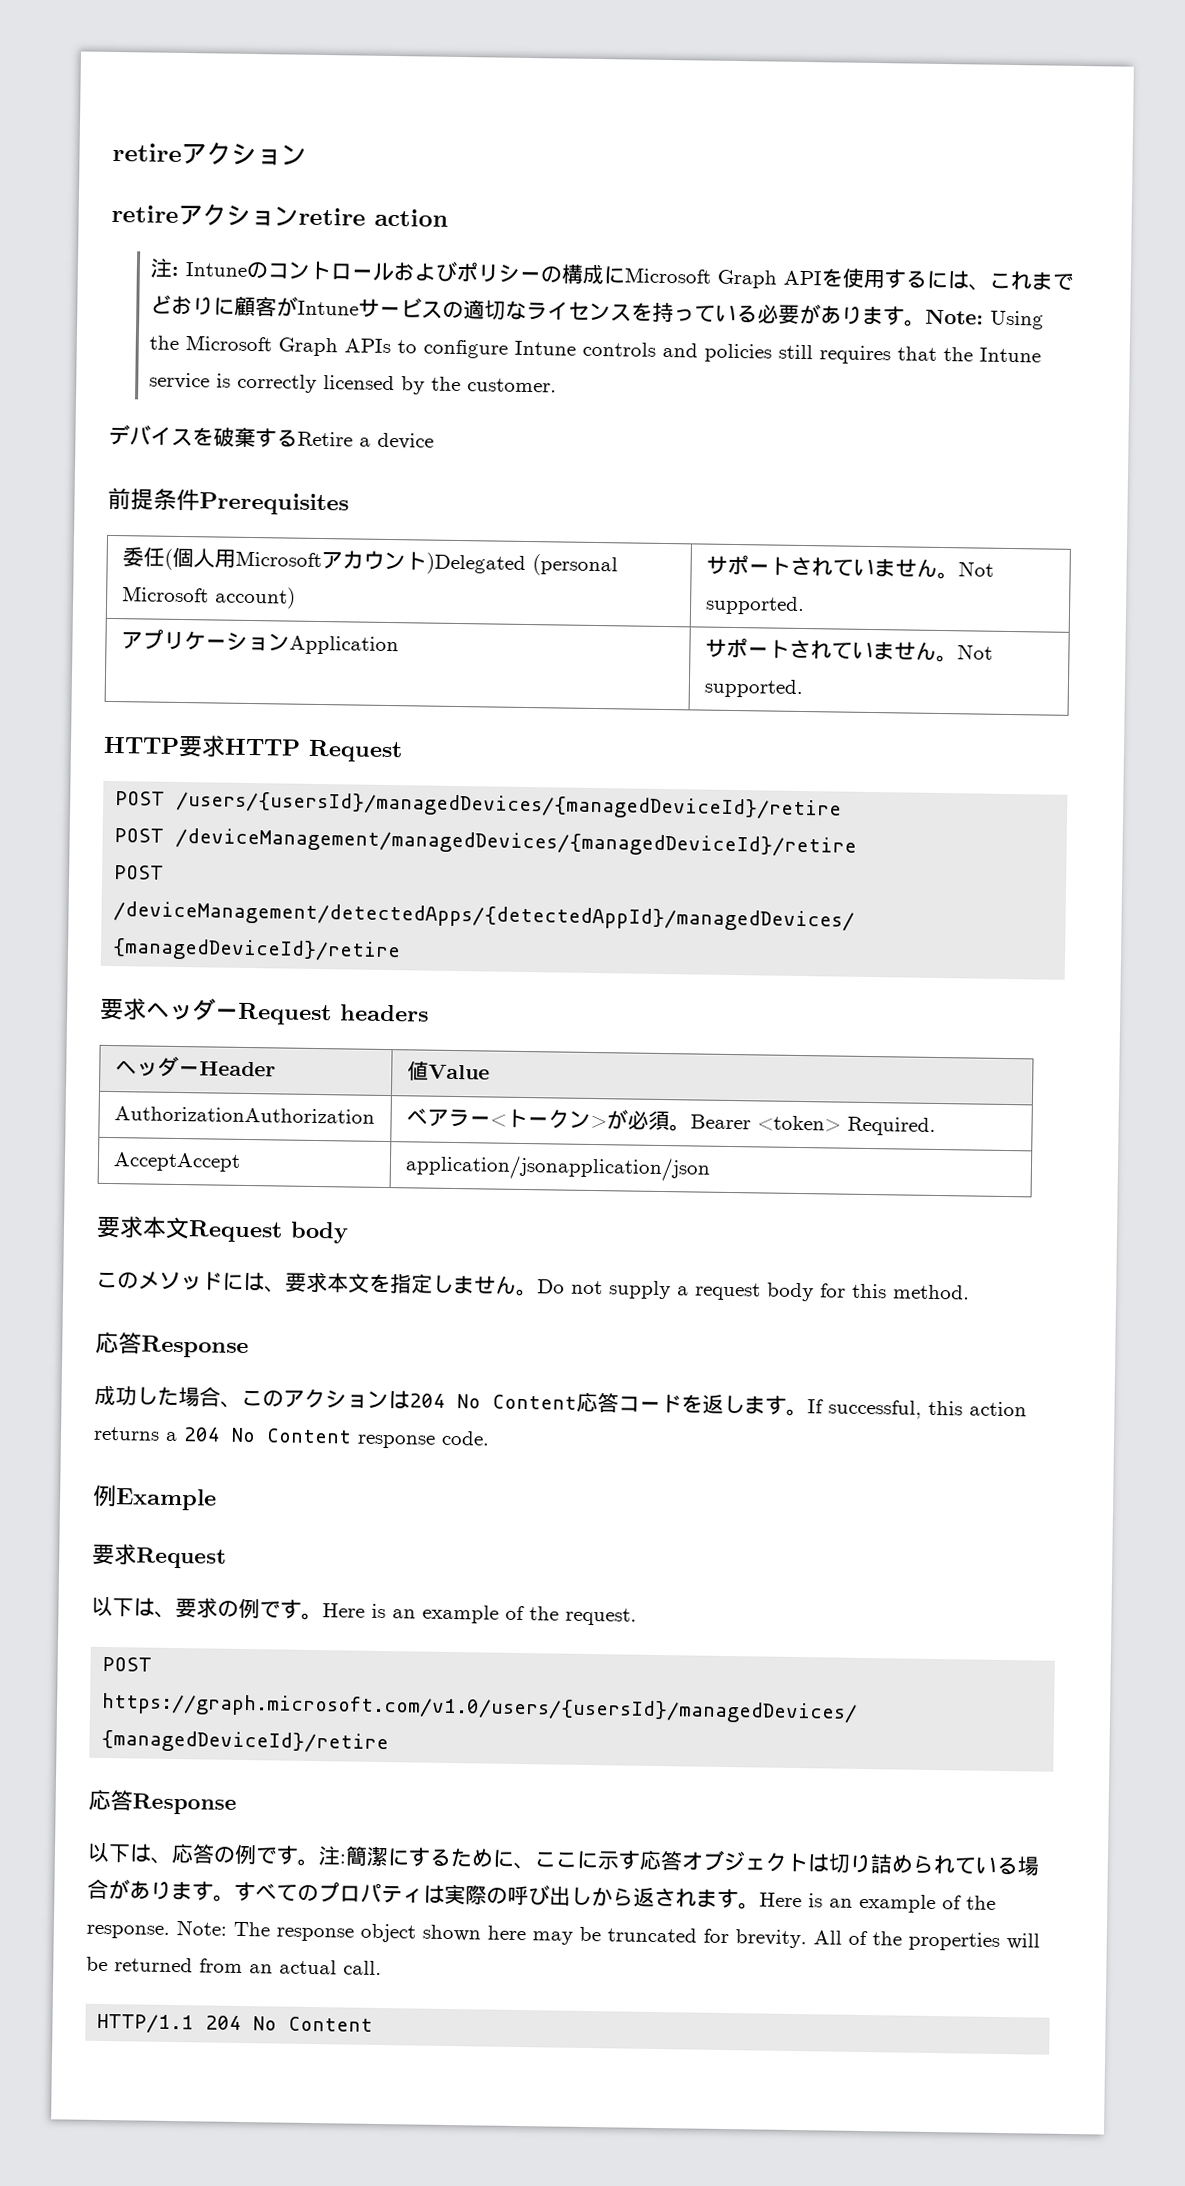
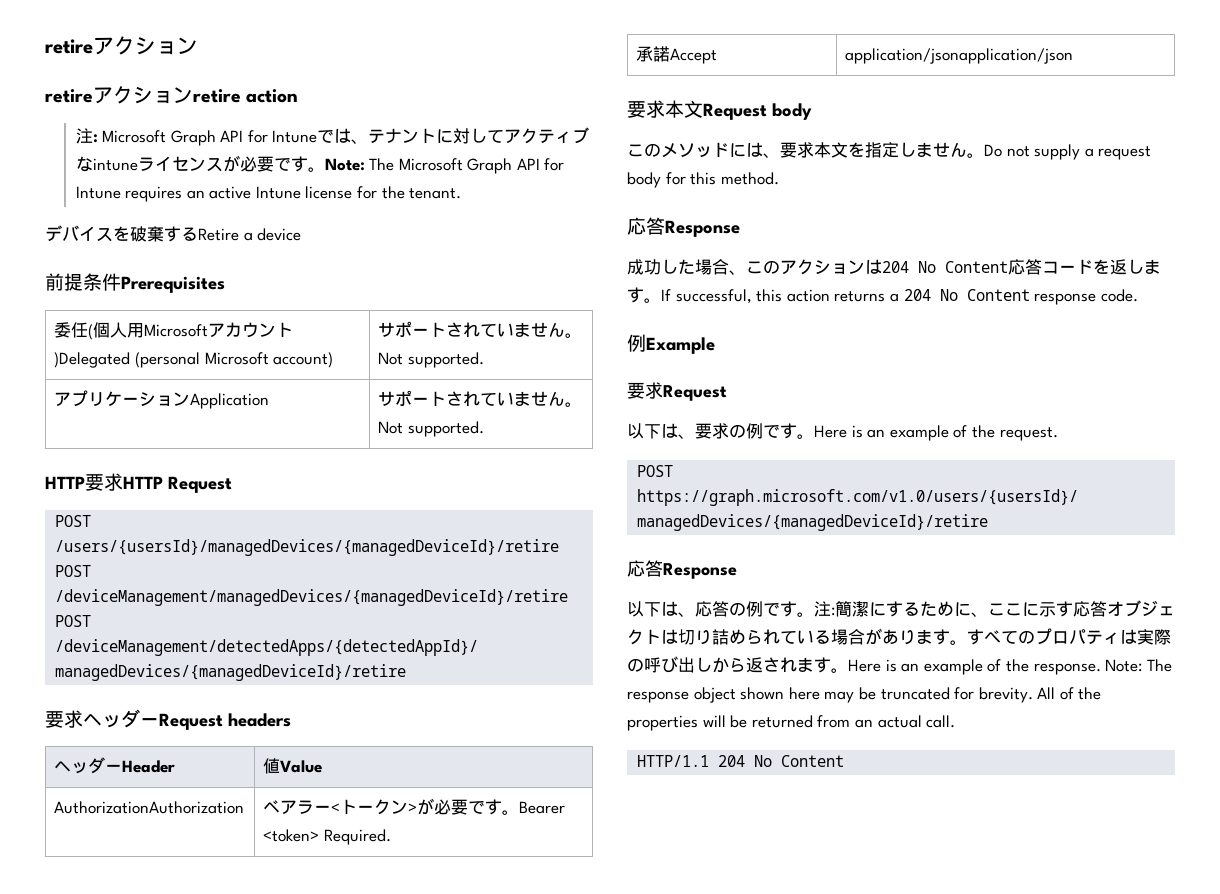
- 注: Intuneのコントロールおよびポリシーの構成にMicrosoft Graph APIを使用するには、これまでどおりに顧客がIntuneサービスの適切なライセンスを持っている必要があります。Note: Using the Microsoft Graph APIs to configure Intune controls and policies still requires that the Intune service is correctly licensed by the customer.
+ 注: Microsoft Graph API for Intuneでは、テナントに対してアクティブなintuneライセンスが必要です。Note: The Microsoft Graph API for Intune requires an active Intune license for the tenant.
- AuthorizationAuthorization | ベアラー<トークン>が必須。Bearer <token> Required.
+ AuthorizationAuthorization | ベアラー<トークン>が必要です。Bearer <token> Required.
- AcceptAccept | application/jsonapplication/json
+ 承諾Accept | application/jsonapplication/json

